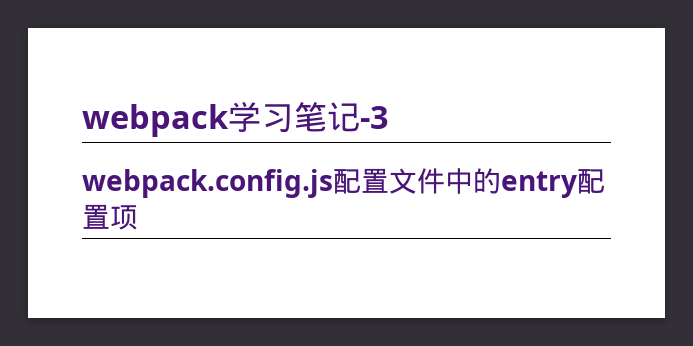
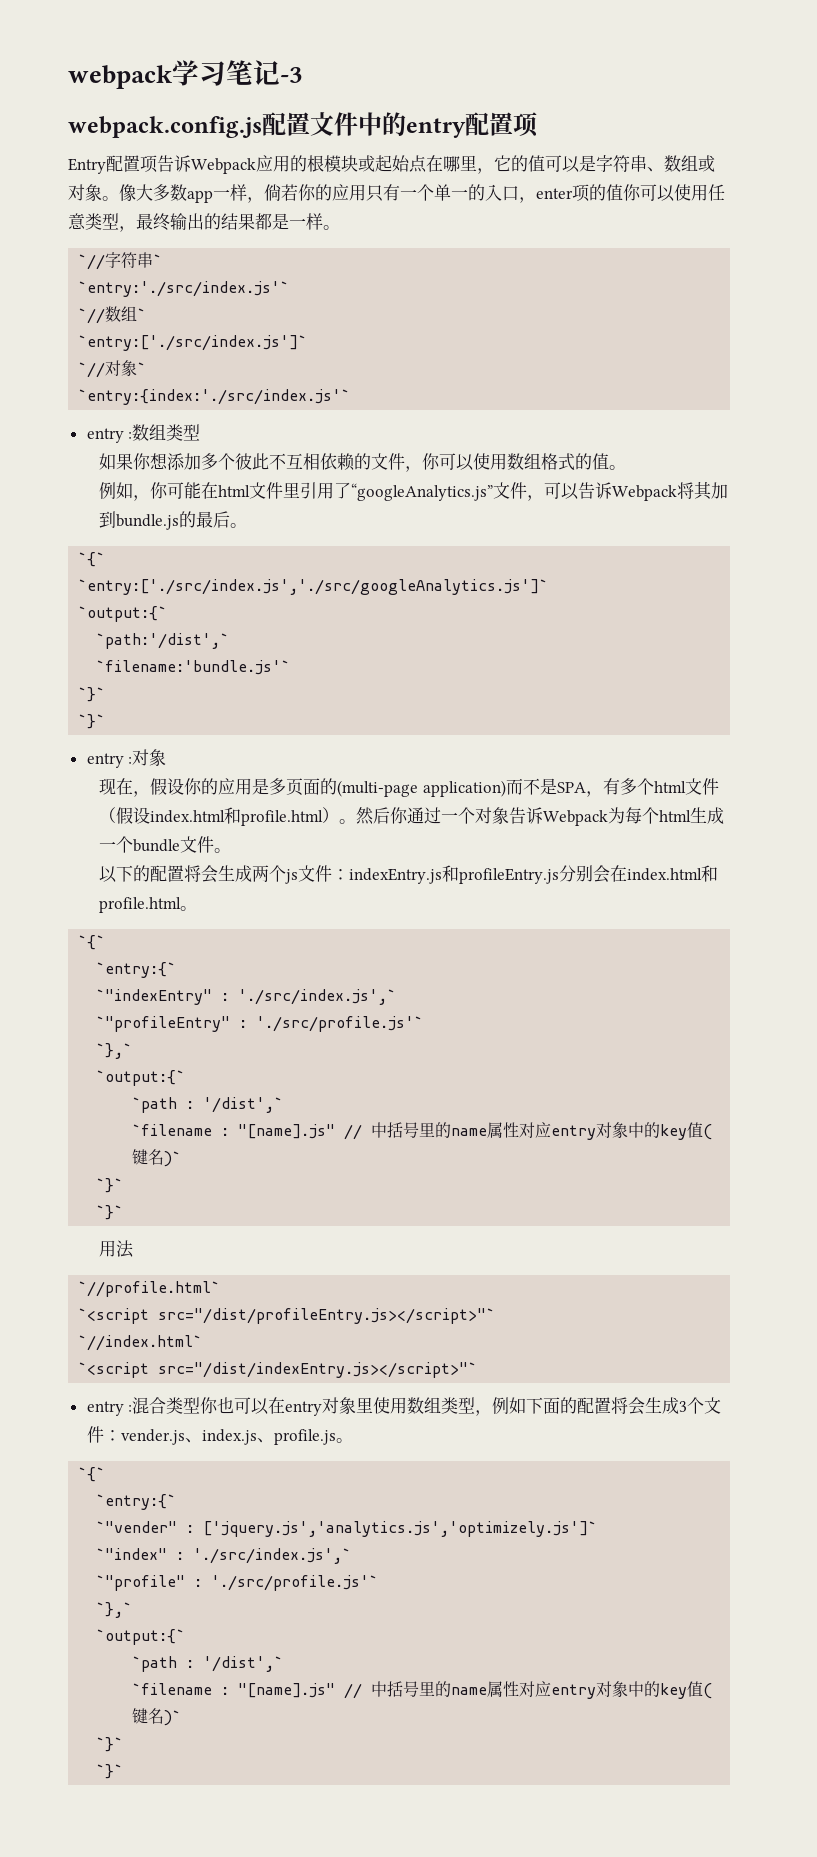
+ Entry配置项告诉Webpack应用的根模块或起始点在哪里，它的值可以是字符串、数组或对象。像大多数app一样，倘若你的应用只有一个单一的入口，enter项的值你可以使用任意类型，最终输出的结果都是一样。
+ `//字符串`
+ `entry:'./src/index.js'`
+ `//数组`
+ `entry:['./src/index.js']`
+ `//对象`
+ `entry:{index:'./src/index.js'`
+ entry :数组类型
+ 如果你想添加多个彼此不互相依赖的文件，你可以使用数组格式的值。
+ 例如，你可能在html文件里引用了“googleAnalytics.js”文件，可以告诉Webpack将其加到bundle.js的最后。
+ `{`
+ `entry:['./src/index.js','./src/googleAnalytics.js']`
+ `output:{`
+ `path:'/dist',`
+ `filename:'bundle.js'`
+ `}`
+ `}`
+ entry :对象
+ 现在，假设你的应用是多页面的(multi-page application)而不是SPA，有多个html文件（假设index.html和profile.html）。然后你通过一个对象告诉Webpack为每个html生成一个bundle文件。
+ 以下的配置将会生成两个js文件：indexEntry.js和profileEntry.js分别会在index.html和profile.html。
+ `{`
+ `entry:{`
+ `"indexEntry" : './src/index.js',`
+ `"profileEntry" : './src/profile.js'`
+ `},`
+ `output:{`
+ `path : '/dist',`
+ `filename : "[name].js" // 中括号里的name属性对应entry对象中的key值(键名)`
+ `}`
+ `}`
+ 用法
+ `//profile.html`
+ `<script src="/dist/profileEntry.js></script>"`
+ `//index.html`
+ `<script src="/dist/indexEntry.js></script>"`
+ entry :混合类型你也可以在entry对象里使用数组类型，例如下面的配置将会生成3个文件：vender.js、index.js、profile.js。
+ `{`
+ `entry:{`
+ `"vender" : ['jquery.js','analytics.js','optimizely.js']`
+ `"index" : './src/index.js',`
+ `"profile" : './src/profile.js'`
+ `},`
+ `output:{`
+ `path : '/dist',`
+ `filename : "[name].js" // 中括号里的name属性对应entry对象中的key值(键名)`
+ `}`
+ `}`

